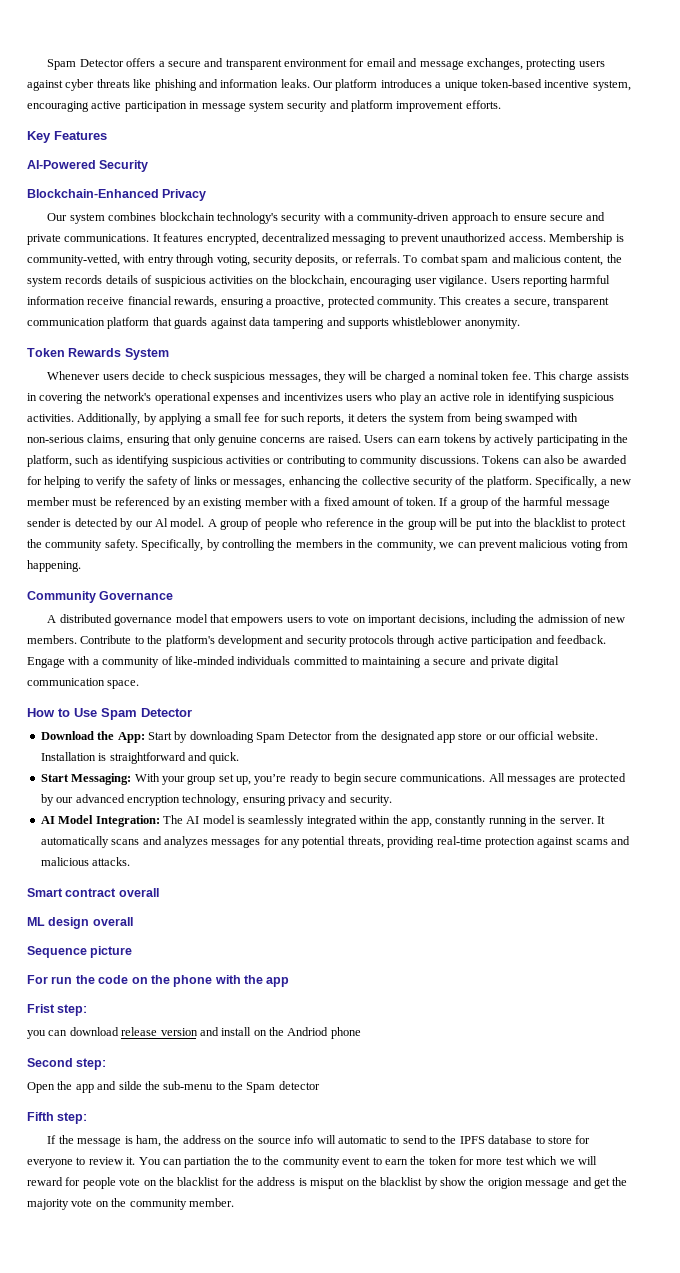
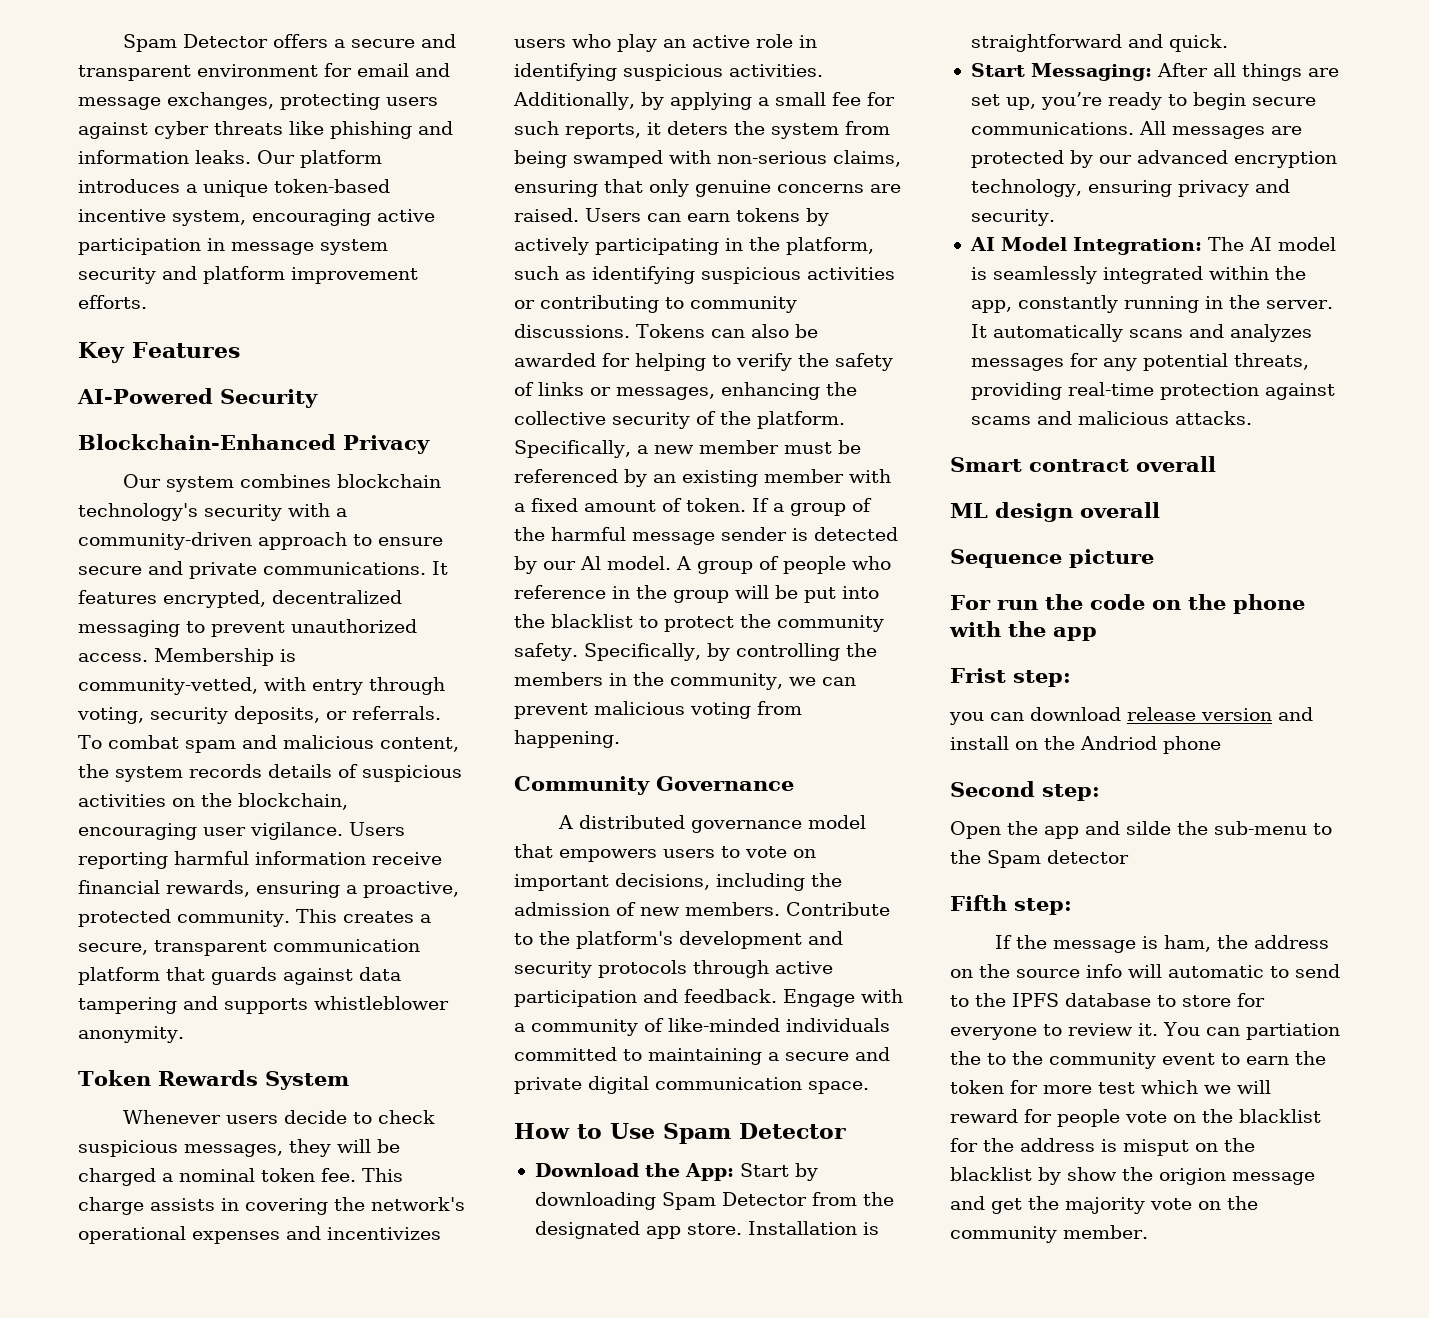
- Download the App: Start by downloading Spam Detector from the designated app store or our official website.
+ Download the App: Start by downloading Spam Detector from the designated app store.
- Start Messaging: With your group set up, you’re ready to begin secure communications.
+ Start Messaging: After all things are set up, you’re ready to begin secure communications.

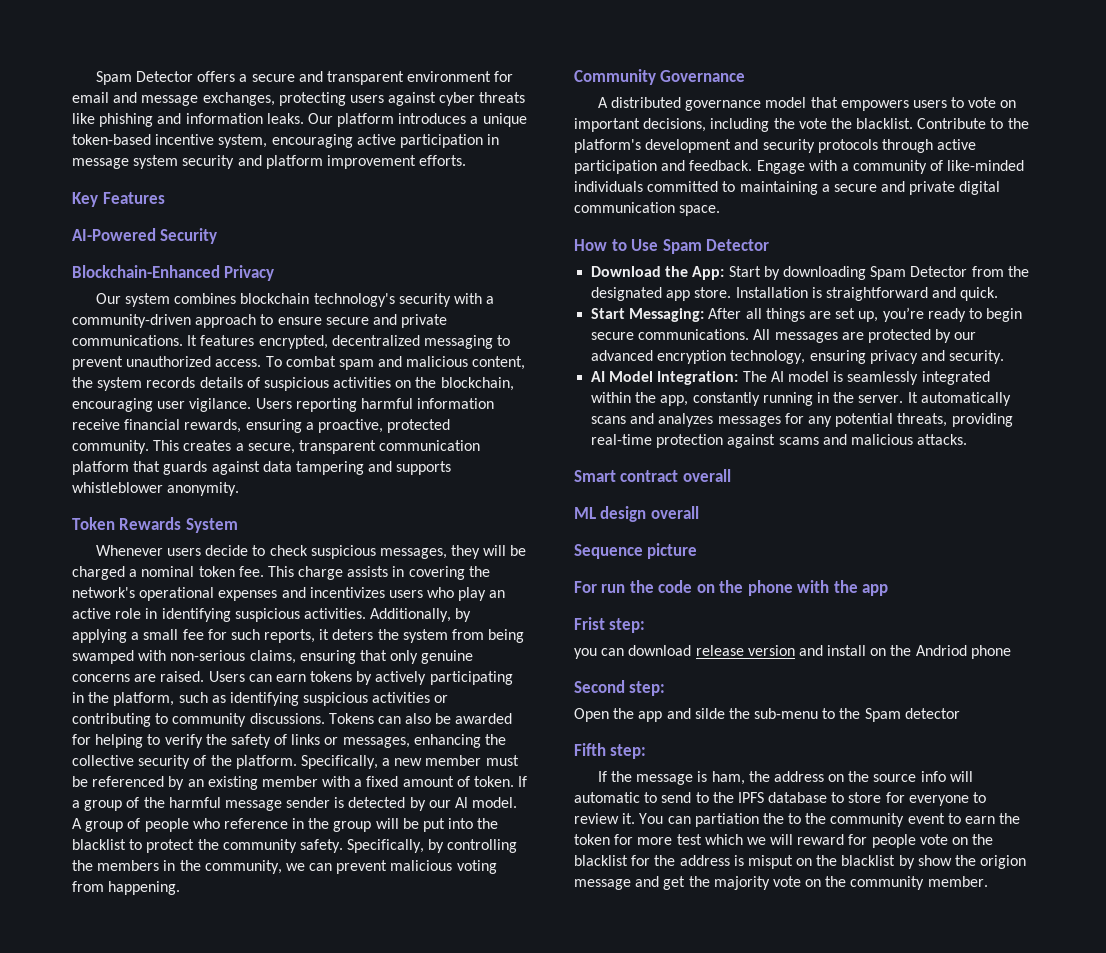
- Membership is community-vetted, with entry through voting, security deposits, or referrals.
- A distributed governance model that empowers users to vote on important decisions, including the admission of new members.
+ A distributed governance model that empowers users to vote on important decisions, including the vote the blacklist.

